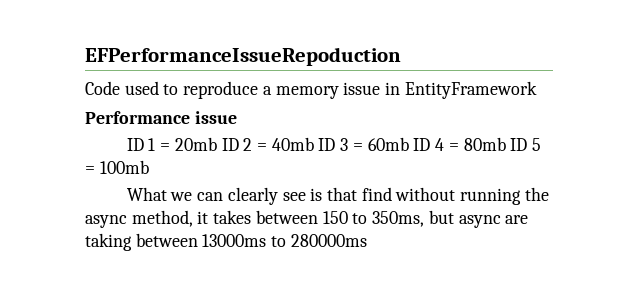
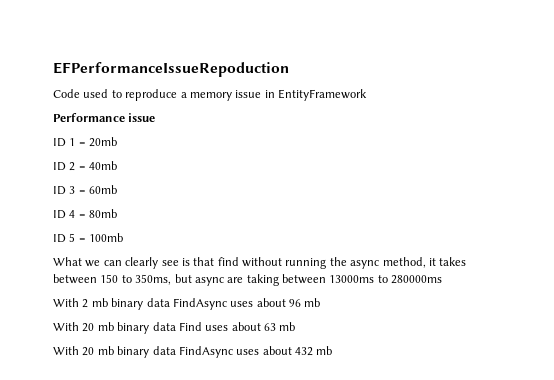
- ID 1 = 20mb ID 2 = 40mb ID 3 = 60mb ID 4 = 80mb ID 5 = 100mb
+ ID 1 = 20mb
+ ID 2 = 40mb
+ ID 3 = 60mb
+ ID 4 = 80mb
+ ID 5 = 100mb
+ With 2 mb binary data FindAsync uses about 96 mb
+ With 20 mb binary data Find uses about 63 mb
+ With 20 mb binary data FindAsync uses about 432 mb

